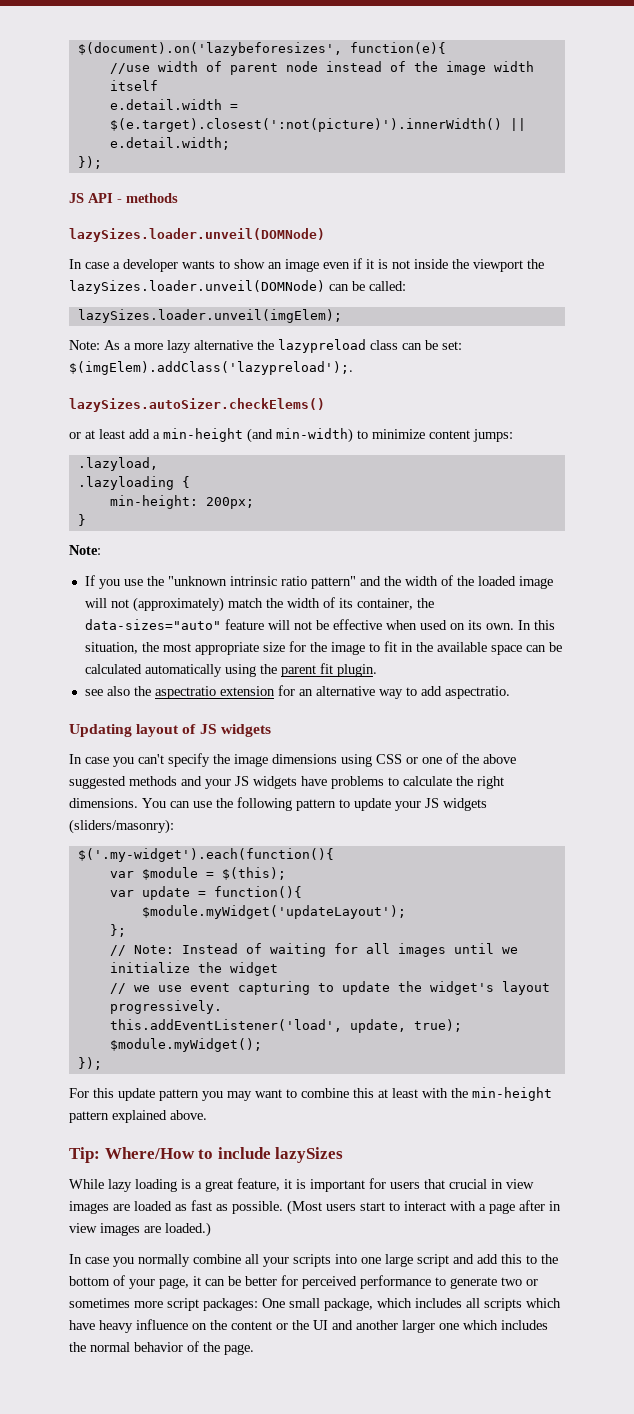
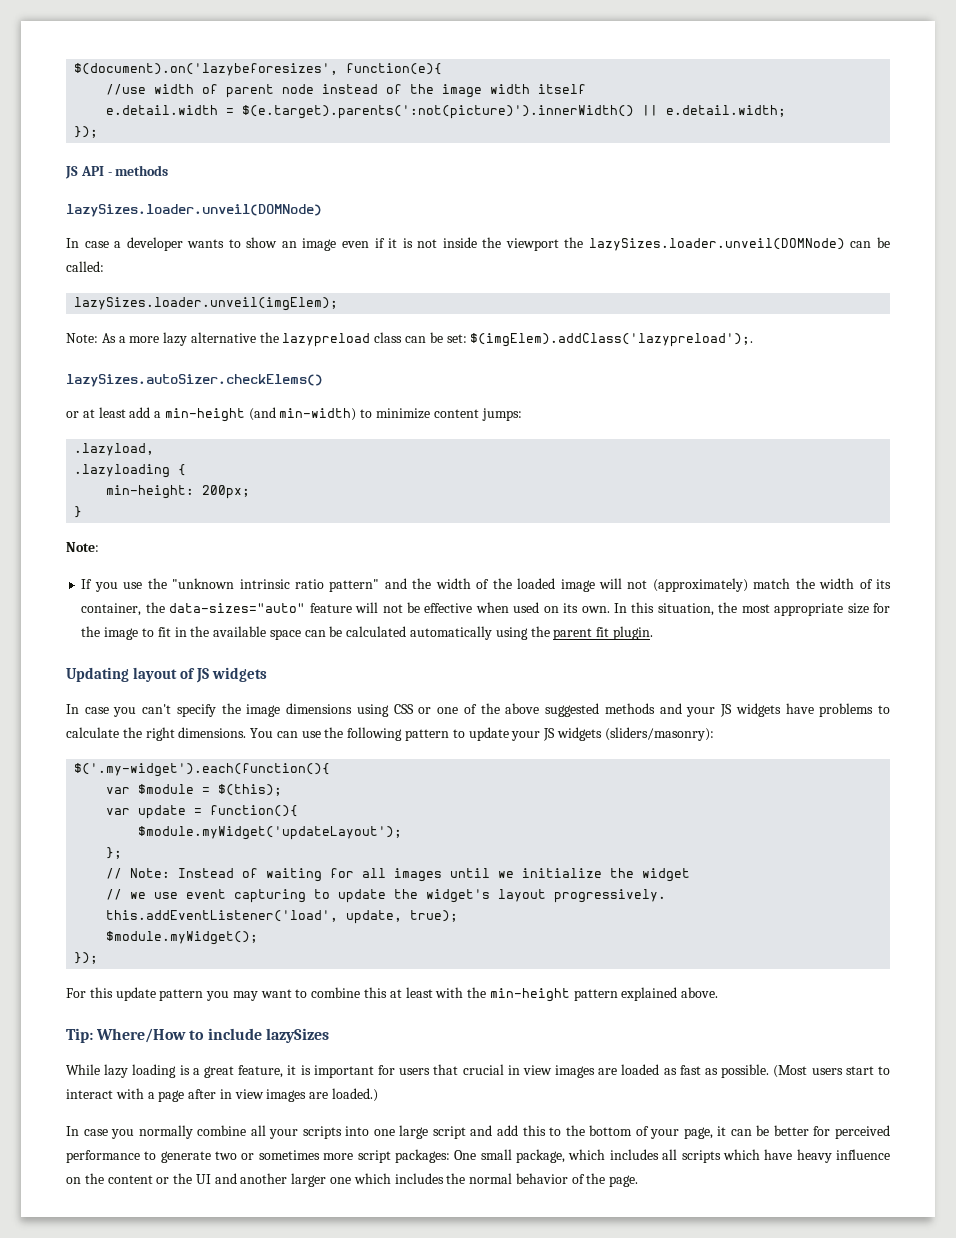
- e.detail.width = $(e.target).closest(':not(picture)').innerWidth() || e.detail.width;
+ e.detail.width = $(e.target).parents(':not(picture)').innerWidth() || e.detail.width;
- see also the aspectratio extension for an alternative way to add aspectratio.

